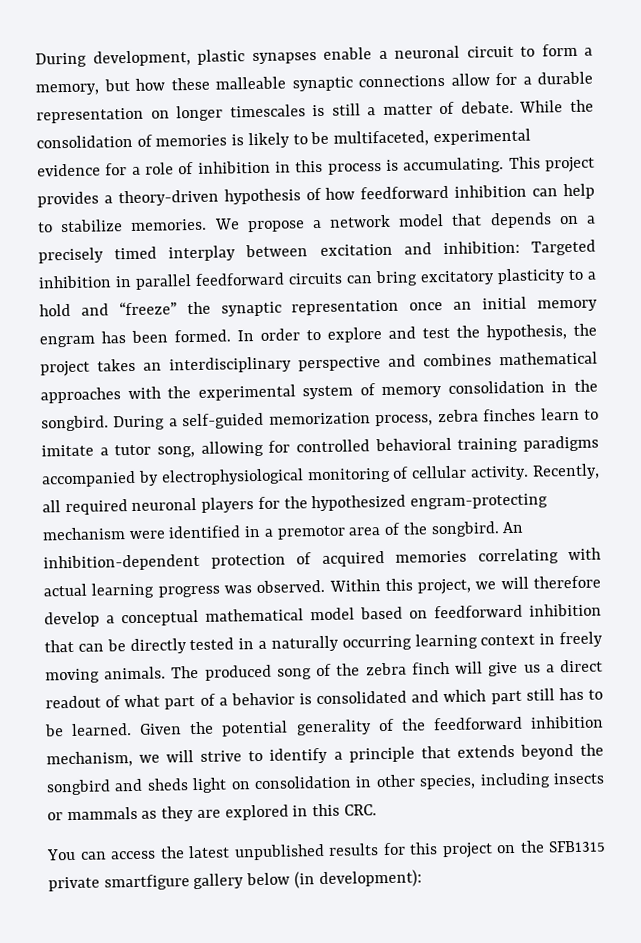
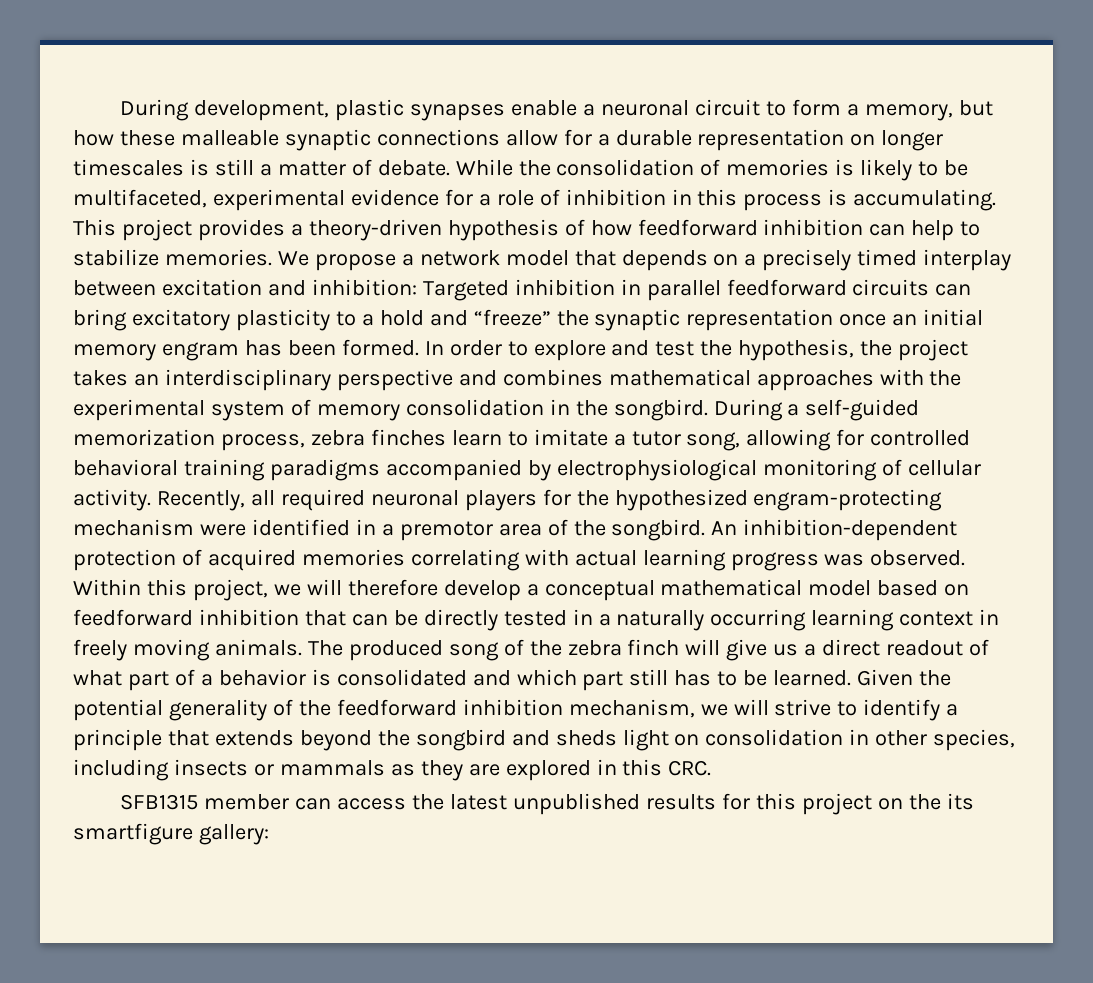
- You can access the latest unpublished results for this project on the SFB1315 private smartfigure gallery below (in development):
+ SFB1315 member can access the latest unpublished results for this project on the its smartfigure gallery:

